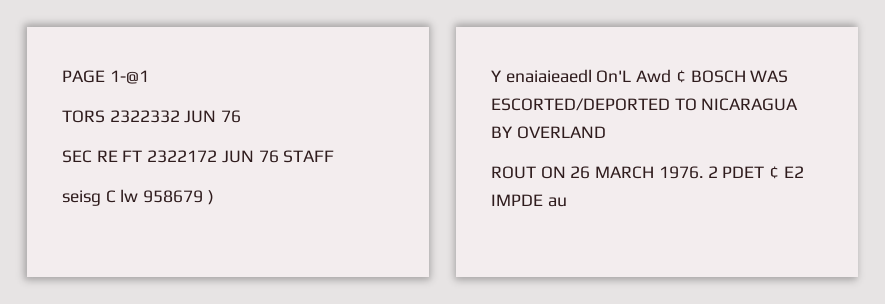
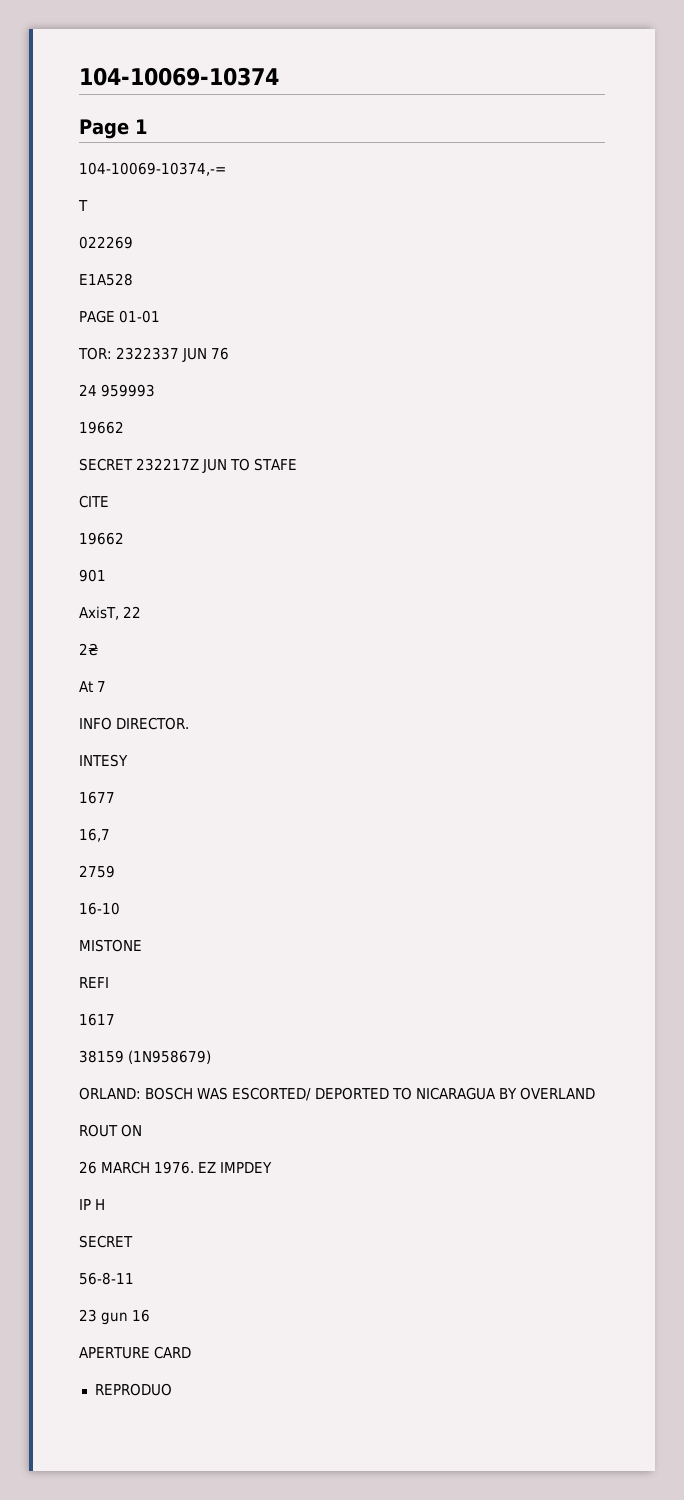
- PAGE 1-@1
- TORS 2322332 JUN 76
- SEC RE FT 2322172 JUN 76 STAFF
- seisg C lw 958679 )
- Y enaiaieaedl On'L Awd ¢ BOSCH WAS ESCORTED/DEPORTED TO NICARAGUA BY OVERLAND
+ 104-10069-10374
+ Page 1
+ 104-10069-10374,-=
+ T
+ 022269
+ E1A528
+ PAGE 01-01
+ TOR: 2322337 JUN 76
+ 24 959993
+ 19662
+ SECRET 232217Z JUN TO STAFE
+ CITE
+ 19662
+ 901
+ AxisT, 22
+ 2₴
+ At 7
+ INFO DIRECTOR.
+ INTESY
+ 1677
+ 16,7
+ 2759
+ 16-10
+ MISTONE
+ REFI
+ 1617
+ 38159 (1N958679)
+ ORLAND: BOSCH WAS ESCORTED/ DEPORTED TO NICARAGUA BY OVERLAND
- ROUT ON 26 MARCH 1976.
+ ROUT ON
+ 26 MARCH 1976.
- 2 PDET ¢ E2 IMPDE au
+ EZ IMPDEY
+ IP H
+ SECRET
+ 56-8-11
+ 23 gun 16
+ APERTURE CARD
+ REPRODUO

